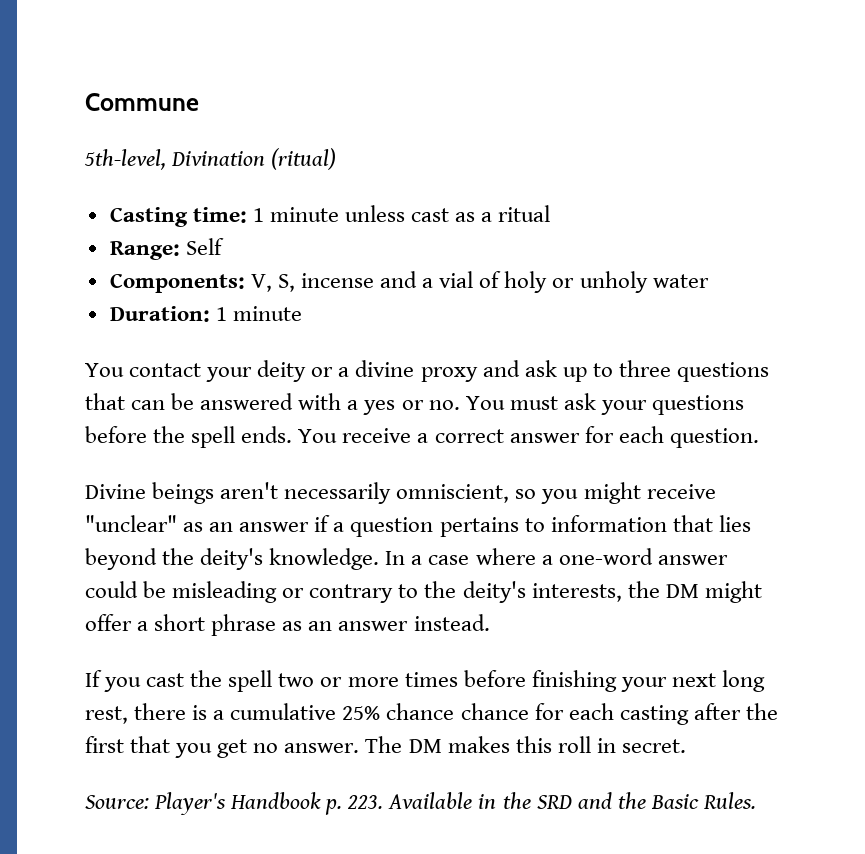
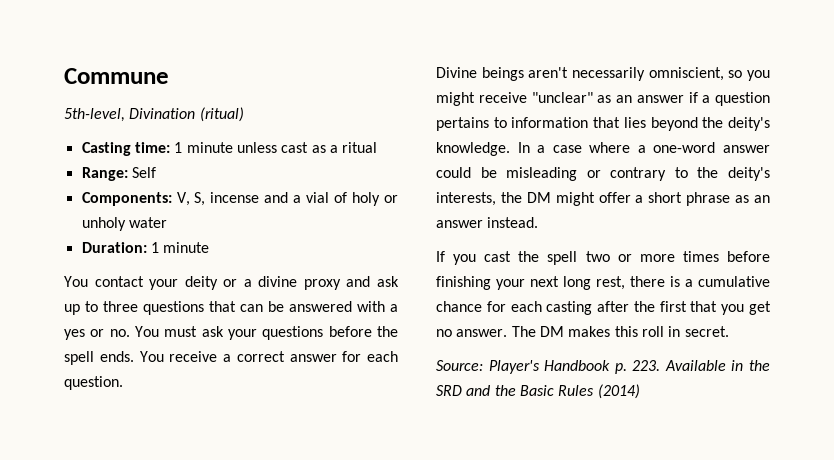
- If you cast the spell two or more times before finishing your next long rest, there is a cumulative 25% chance chance for each casting after the first that you get no answer.
+ If you cast the spell two or more times before finishing your next long rest, there is a cumulative chance for each casting after the first that you get no answer.
- Source: Player's Handbook p. 223. Available in the SRD and the Basic Rules.
+ Source: Player's Handbook p. 223. Available in the SRD and the Basic Rules (2014)

